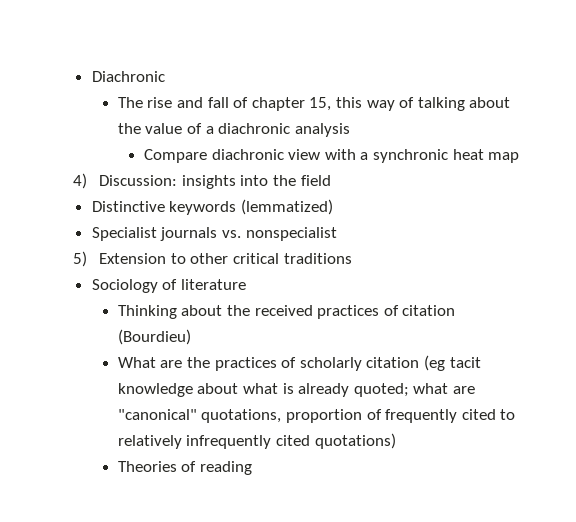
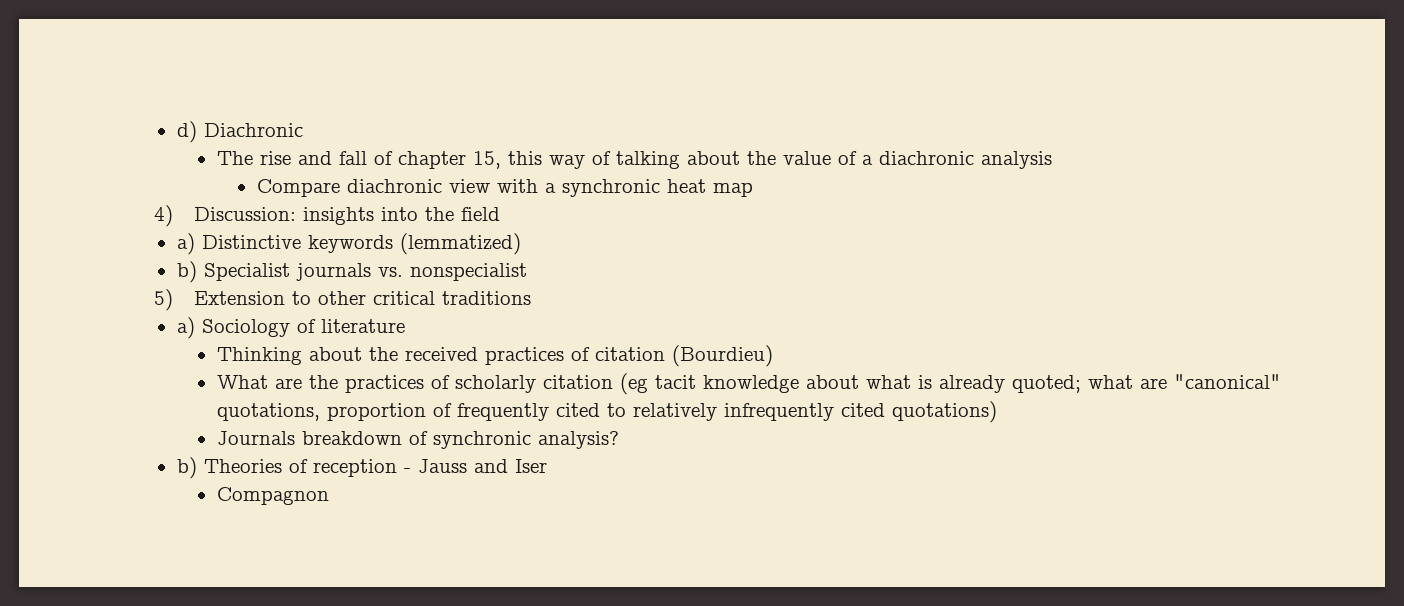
- Diachronic
+ d) Diachronic
- Distinctive keywords (lemmatized)
+ a) Distinctive keywords (lemmatized)
- Specialist journals vs. nonspecialist
+ b) Specialist journals vs. nonspecialist
- Sociology of literature
+ a) Sociology of literature
- Theories of reading
+ Journals breakdown of synchronic analysis?
+ b) Theories of reception - Jauss and Iser
+ Compagnon

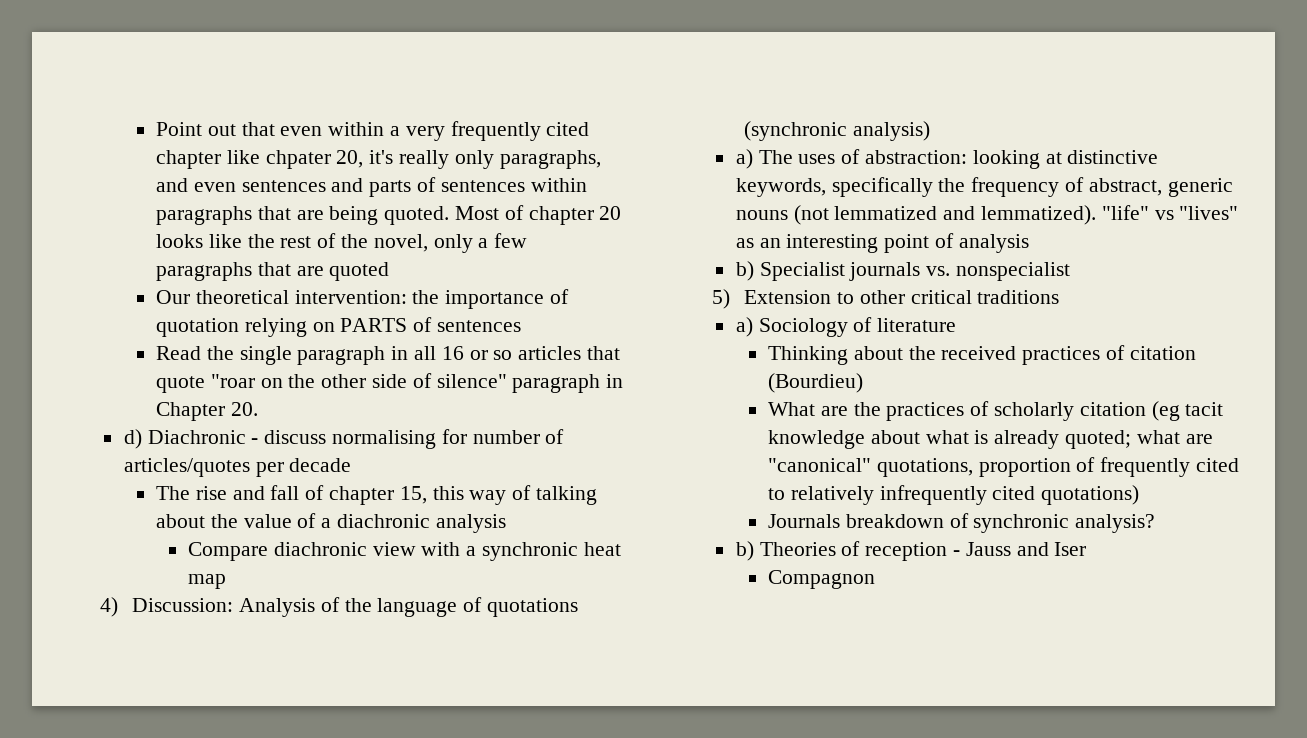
- d) Diachronic
+ Point out that even within a very frequently cited chapter like chpater 20, it's really only paragraphs, and even sentences and parts of sentences within paragraphs that are being quoted. Most of chapter 20 looks like the rest of the novel, only a few paragraphs that are quoted
+ Our theoretical intervention: the importance of quotation relying on PARTS of sentences
+ Read the single paragraph in all 16 or so articles that quote "roar on the other side of silence" paragraph in Chapter 20.
+ d) Diachronic - discuss normalising for number of articles/quotes per decade
- 4) Discussion: insights into the field
- a) Distinctive keywords (lemmatized)
+ 4) Discussion: Analysis of the language of quotations (synchronic analysis)
+ a) The uses of abstraction: looking at distinctive keywords, specifically the frequency of abstract, generic nouns (not lemmatized and lemmatized). "life" vs "lives" as an interesting point of analysis

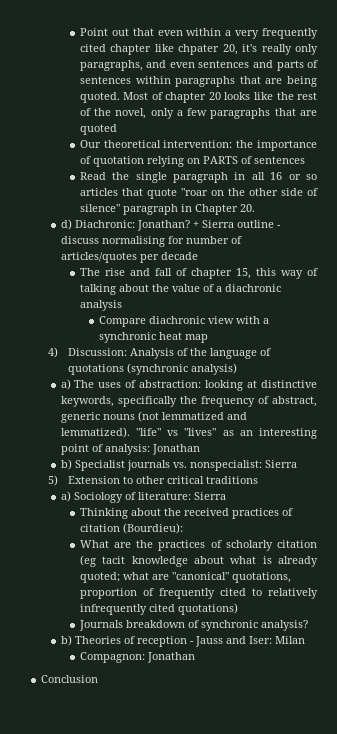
- d) Diachronic - discuss normalising for number of articles/quotes per decade
+ d) Diachronic: Jonathan? + Sierra outline - discuss normalising for number of articles/quotes per decade
- "life" vs "lives" as an interesting point of analysis
+ "life" vs "lives" as an interesting point of analysis: Jonathan
- b) Specialist journals vs. nonspecialist
+ b) Specialist journals vs. nonspecialist: Sierra
- a) Sociology of literature
+ a) Sociology of literature: Sierra
- Thinking about the received practices of citation (Bourdieu)
+ Thinking about the received practices of citation (Bourdieu):
- b) Theories of reception - Jauss and Iser
- Compagnon
+ b) Theories of reception - Jauss and Iser: Milan
+ Compagnon: Jonathan
+ Conclusion

